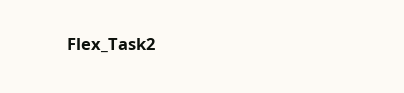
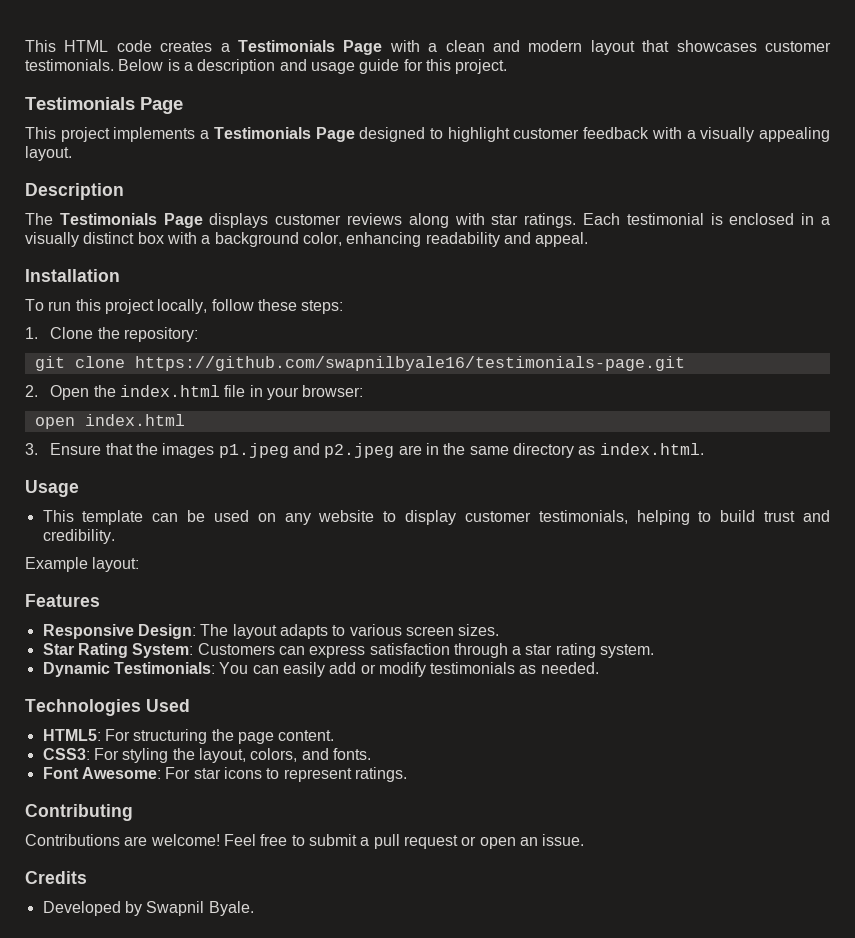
- Flex_Task2
+ This HTML code creates a Testimonials Page with a clean and modern layout that showcases customer testimonials. Below is a description and usage guide for this project.
+ Testimonials Page
+ This project implements a Testimonials Page designed to highlight customer feedback with a visually appealing layout.
+ Description
+ The Testimonials Page displays customer reviews along with star ratings. Each testimonial is enclosed in a visually distinct box with a background color, enhancing readability and appeal.
+ Installation
+ To run this project locally, follow these steps:
+ 1. Clone the repository:
+ git clone https://github.com/swapnilbyale16/testimonials-page.git
+ 2. Open the index.html file in your browser:
+ open index.html
+ 3. Ensure that the images p1.jpeg and p2.jpeg are in the same directory as index.html.
+ Usage
+ This template can be used on any website to display customer testimonials, helping to build trust and credibility.
+ Example layout:
+ Features
+ Responsive Design: The layout adapts to various screen sizes.
+ Star Rating System: Customers can express satisfaction through a star rating system.
+ Dynamic Testimonials: You can easily add or modify testimonials as needed.
+ Technologies Used
+ HTML5: For structuring the page content.
+ CSS3: For styling the layout, colors, and fonts.
+ Font Awesome: For star icons to represent ratings.
+ Contributing
+ Contributions are welcome! Feel free to submit a pull request or open an issue.
+ Credits
+ Developed by Swapnil Byale.

